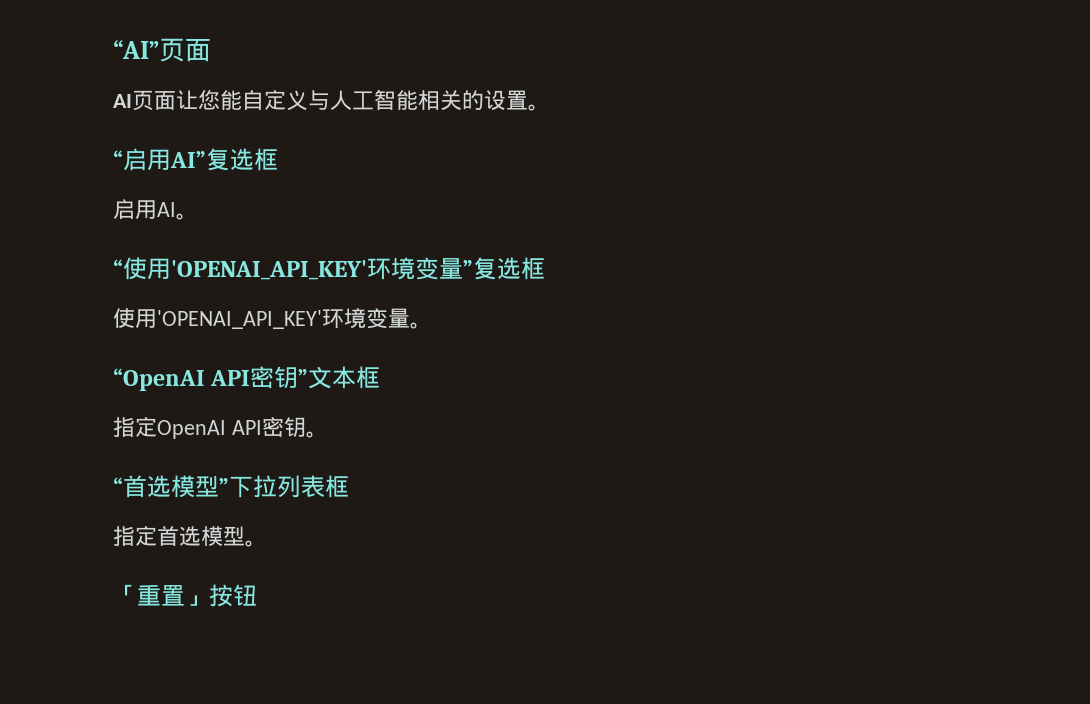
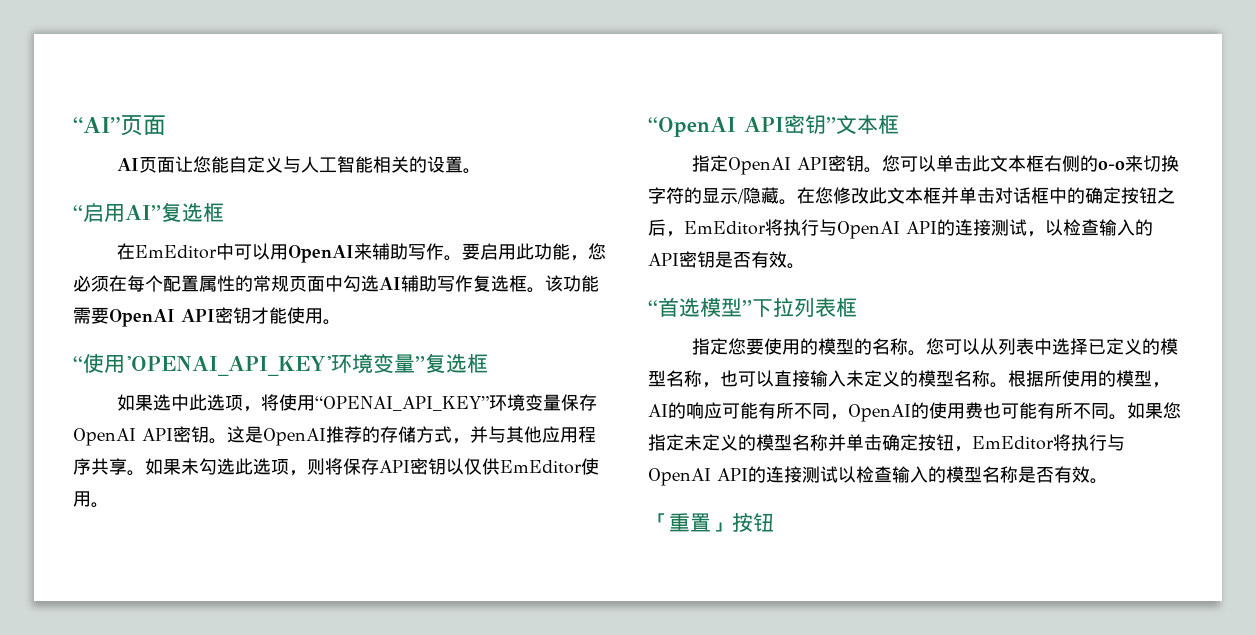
- 启用AI。
+ 在EmEditor中可以用OpenAI来辅助写作。要启用此功能，您必须在每个配置属性的常规页面中勾选AI辅助写作复选框。该功能需要OpenAI API密钥才能使用。
- 使用'OPENAI_API_KEY'环境变量。
+ 如果选中此选项，将使用“OPENAI_API_KEY”环境变量保存OpenAI API密钥。这是OpenAI推荐的存储方式，并与其他应用程序共享。如果未勾选此选项，则将保存API密钥以仅供EmEditor使用。
+ 您可以单击此文本框右侧的o-o来切换字符的显示/隐藏。在您修改此文本框并单击对话框中的确定按钮之后，EmEditor将执行与OpenAI API的连接测试，以检查输入的API密钥是否有效。
- 指定首选模型。
+ 指定您要使用的模型的名称。您可以从列表中选择已定义的模型名称，也可以直接输入未定义的模型名称。根据所使用的模型，AI的响应可能有所不同，OpenAI的使用费也可能有所不同。如果您指定未定义的模型名称并单击确定按钮，EmEditor将执行与OpenAI API的连接测试以检查输入的模型名称是否有效。

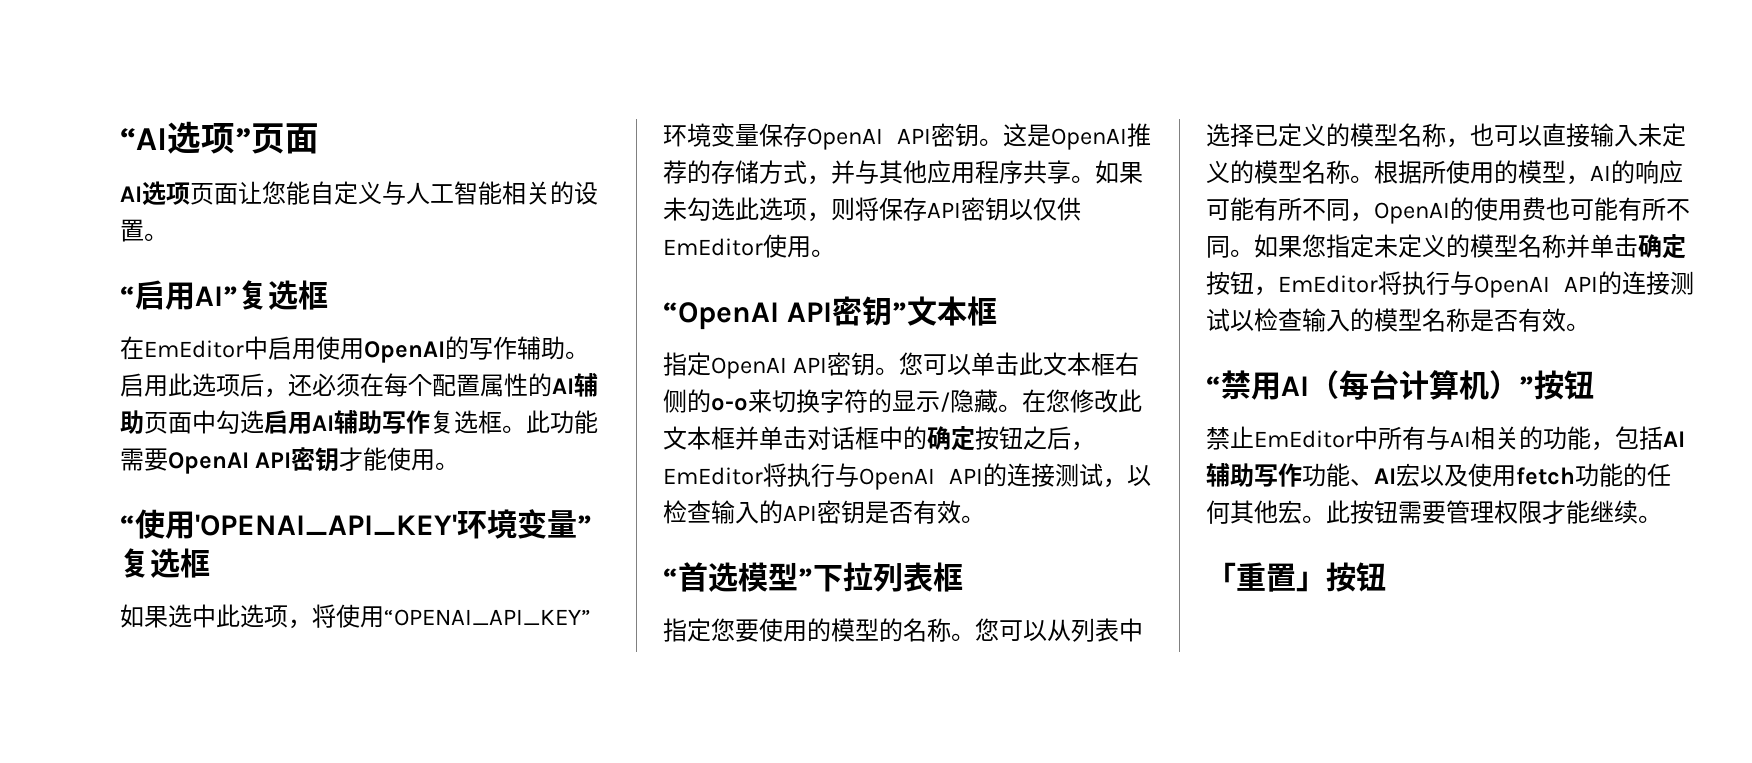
- “AI”页面
+ “AI选项”页面
- AI页面让您能自定义与人工智能相关的设置。
+ AI选项页面让您能自定义与人工智能相关的设置。
- 在EmEditor中可以用OpenAI来辅助写作。要启用此功能，您必须在每个配置属性的常规页面中勾选AI辅助写作复选框。
+ 在EmEditor中启用使用OpenAI的写作辅助。启用此选项后，还必须在每个配置属性的AI辅助页面中勾选启用AI辅助写作复选框。
- 该功能需要OpenAI API密钥才能使用。
+ 此功能需要OpenAI API密钥才能使用。
+ “禁用AI（每台计算机）”按钮
+ 禁止EmEditor中所有与AI相关的功能，包括AI辅助写作功能、AI宏以及使用fetch功能的任何其他宏。此按钮需要管理权限才能继续。

